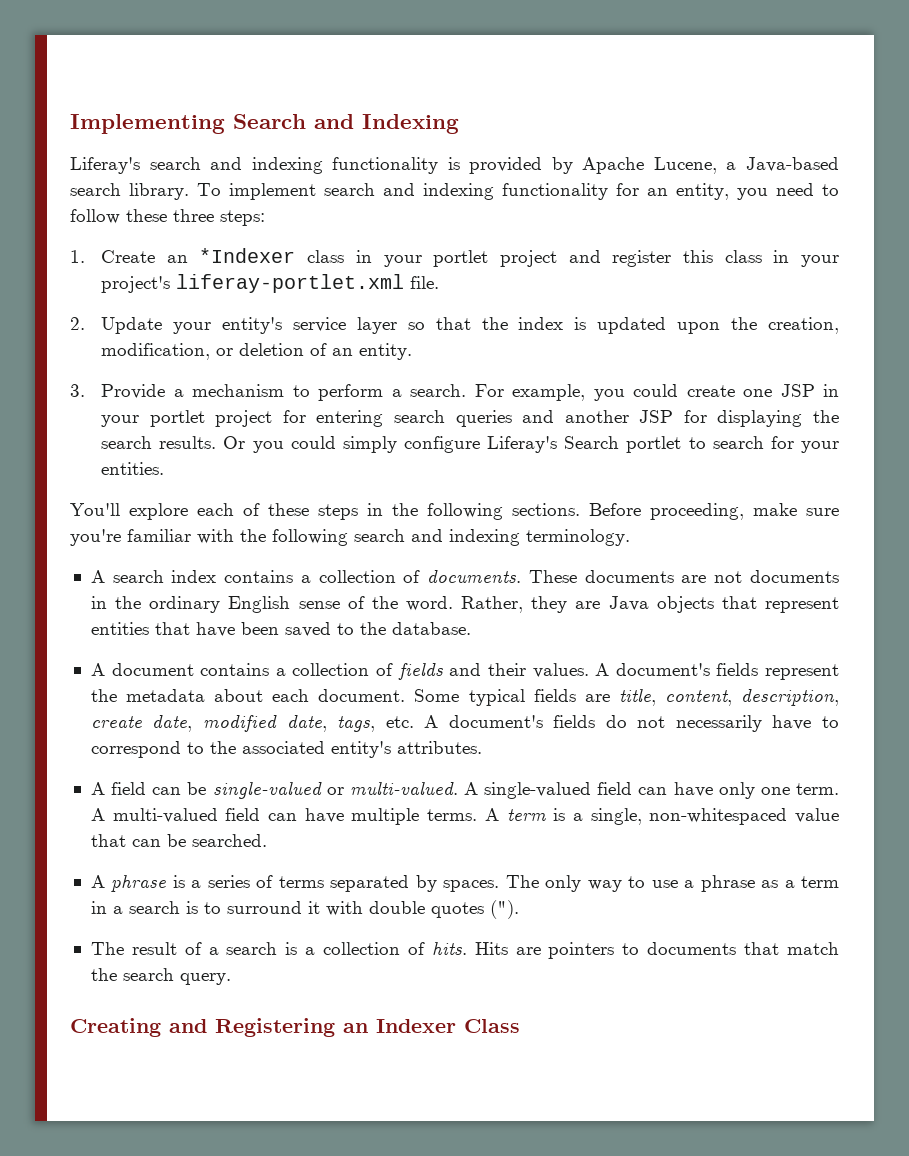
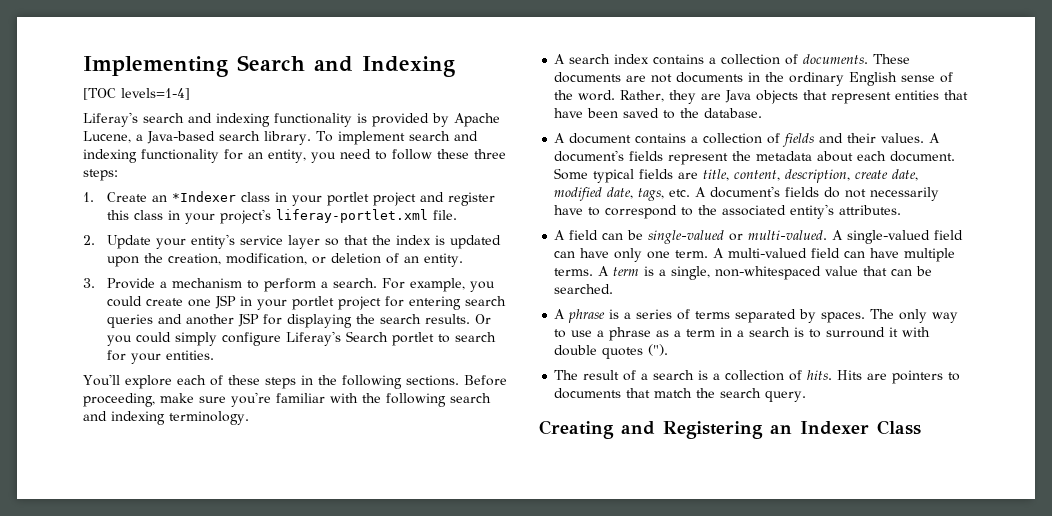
+ [TOC levels=1-4]

